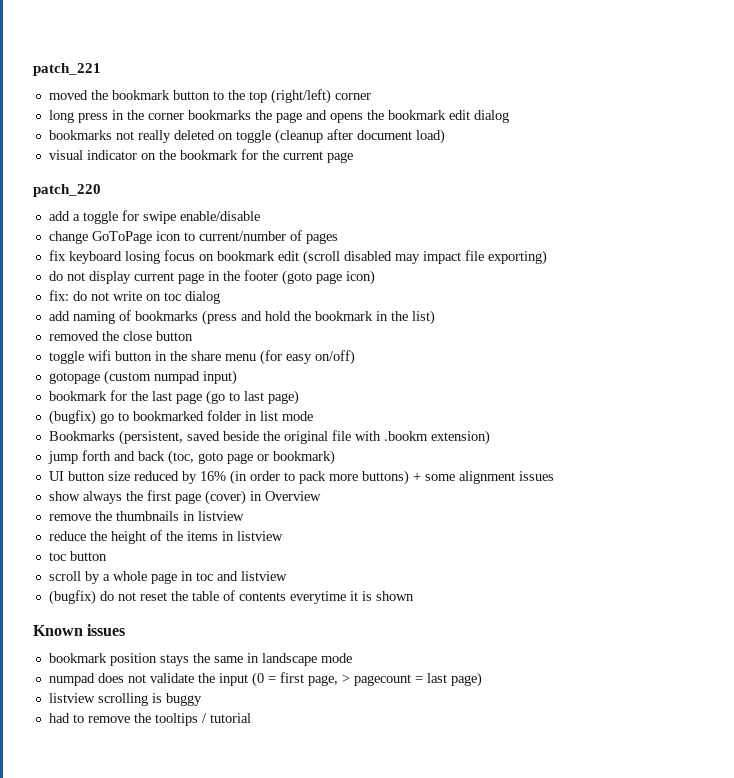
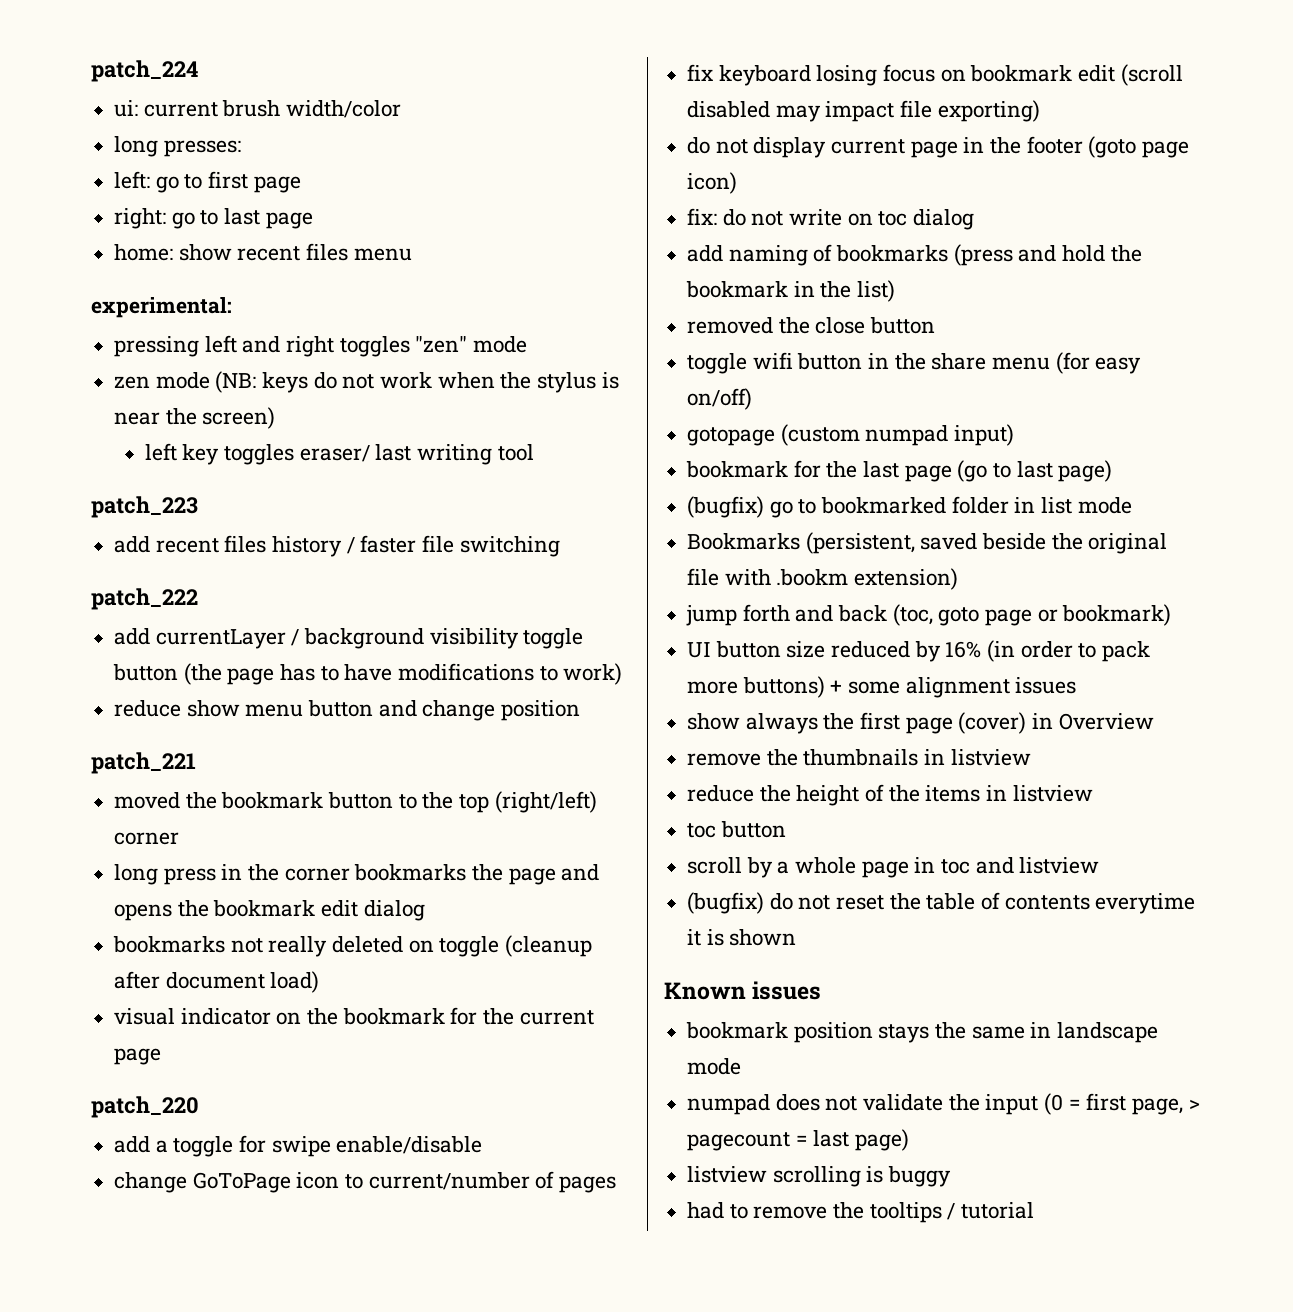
+ patch_224
+ ui: current brush width/color
+ long presses:
+ left: go to first page
+ right: go to last page
+ home: show recent files menu
+ experimental:
+ pressing left and right toggles "zen" mode
+ zen mode (NB: keys do not work when the stylus is near the screen)
+ left key toggles eraser/ last writing tool
+ patch_223
+ add recent files history / faster file switching
+ patch_222
+ add currentLayer / background visibility toggle button (the page has to have modifications to work)
+ reduce show menu button and change position

